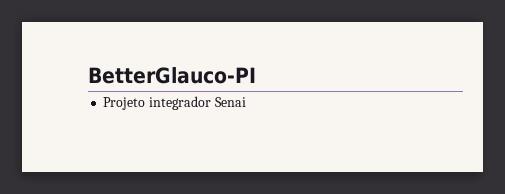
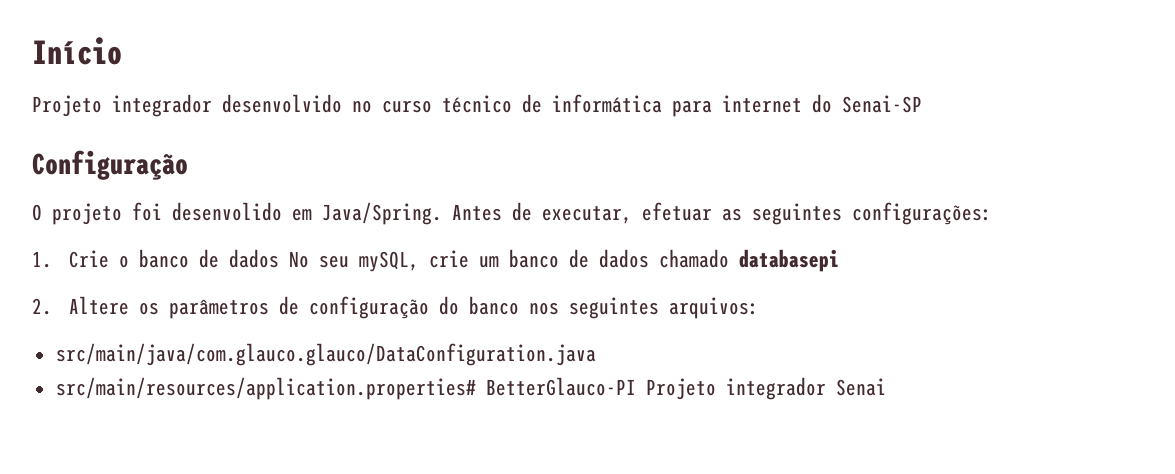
- BetterGlauco-PI
- Projeto integrador Senai
+ Início
+ Projeto integrador desenvolvido no curso técnico de informática para internet do Senai-SP
+ Configuração
+ O projeto foi desenvolido em Java/Spring. Antes de executar, efetuar as seguintes configurações:
+ 1. Crie o banco de dados No seu mySQL, crie um banco de dados chamado databasepi
+ 2. Altere os parâmetros de configuração do banco nos seguintes arquivos:
+ src/main/java/com.glauco.glauco/DataConfiguration.java
+ src/main/resources/application.properties# BetterGlauco-PI Projeto integrador Senai

